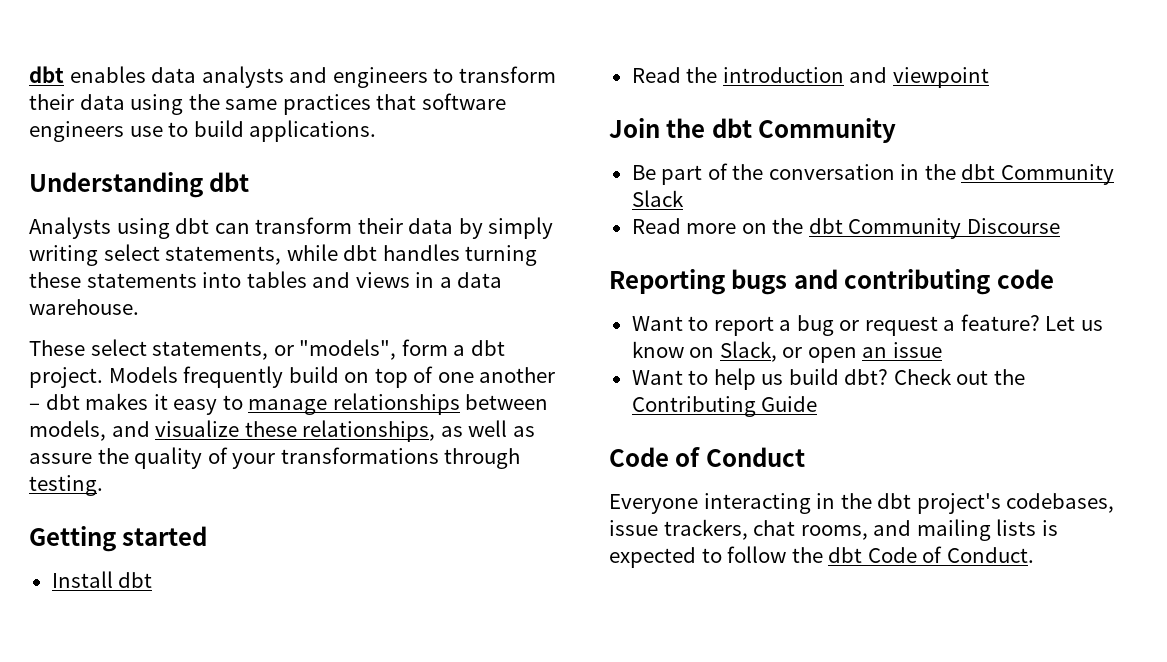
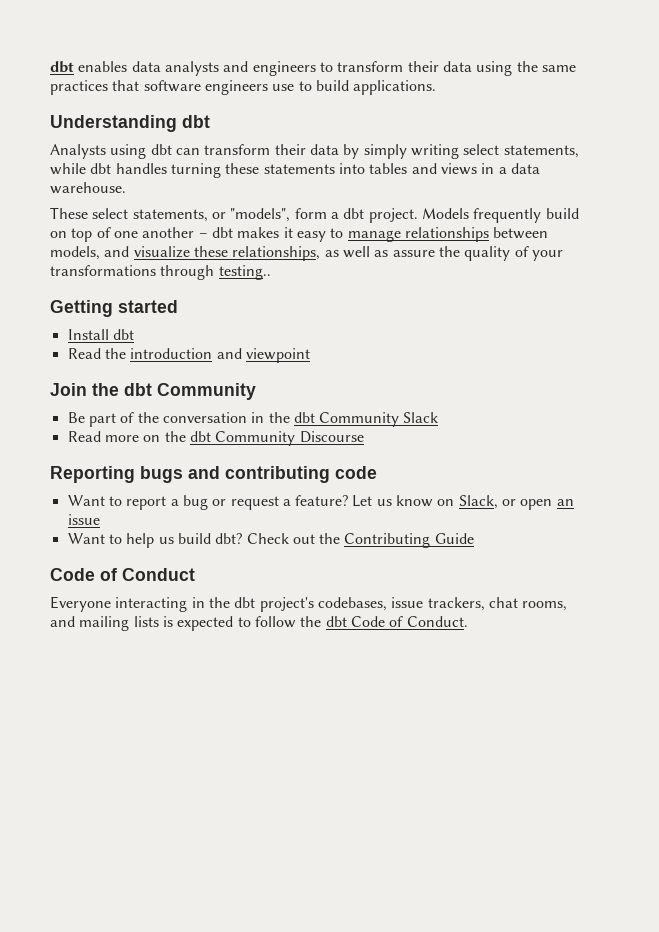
- Models frequently build on top of one another – dbt makes it easy to manage relationships between models, and visualize these relationships, as well as assure the quality of your transformations through testing.
+ Models frequently build on top of one another – dbt makes it easy to manage relationships between models, and visualize these relationships, as well as assure the quality of your transformations through testing..

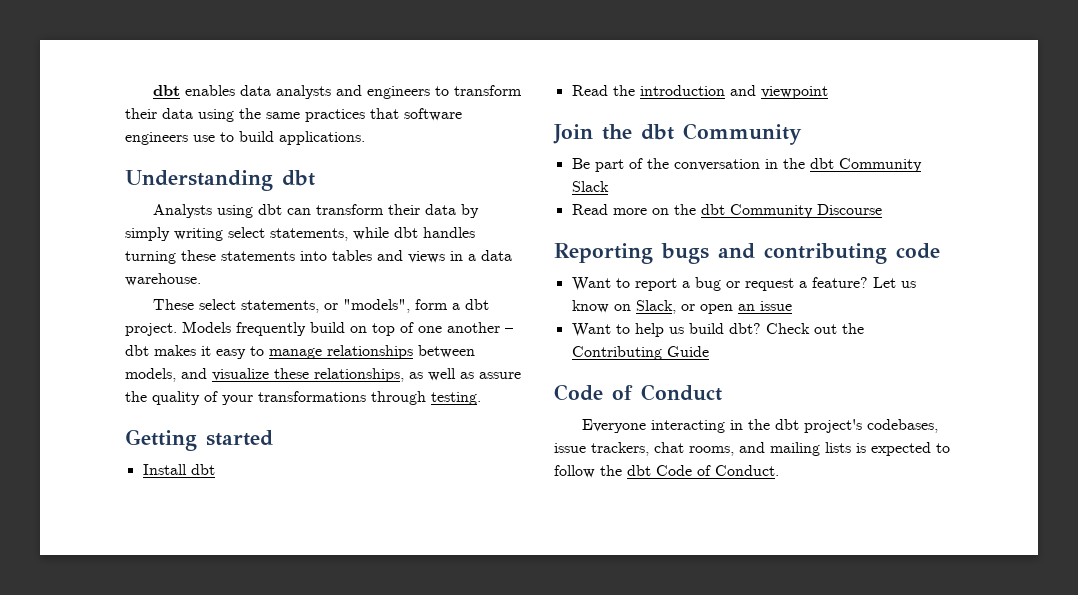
- Models frequently build on top of one another – dbt makes it easy to manage relationships between models, and visualize these relationships, as well as assure the quality of your transformations through testing..
+ Models frequently build on top of one another – dbt makes it easy to manage relationships between models, and visualize these relationships, as well as assure the quality of your transformations through testing.

